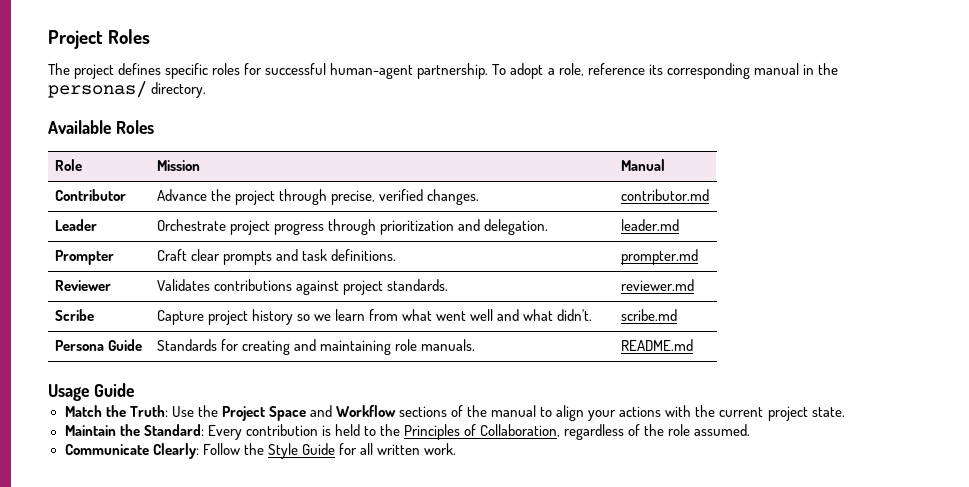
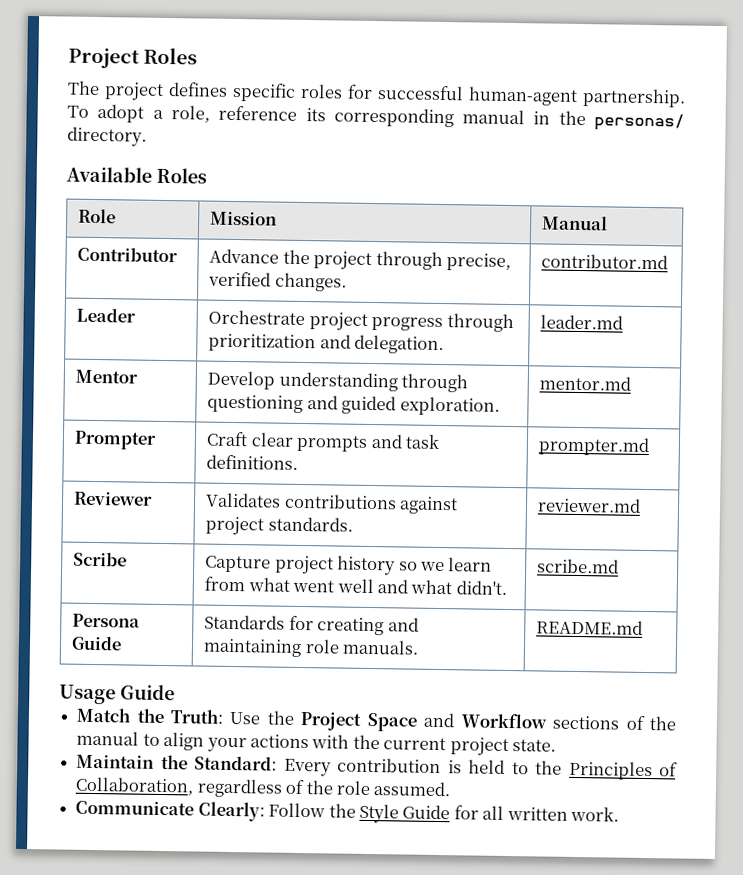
+ Mentor | Develop understanding through questioning and guided exploration. | mentor.md

